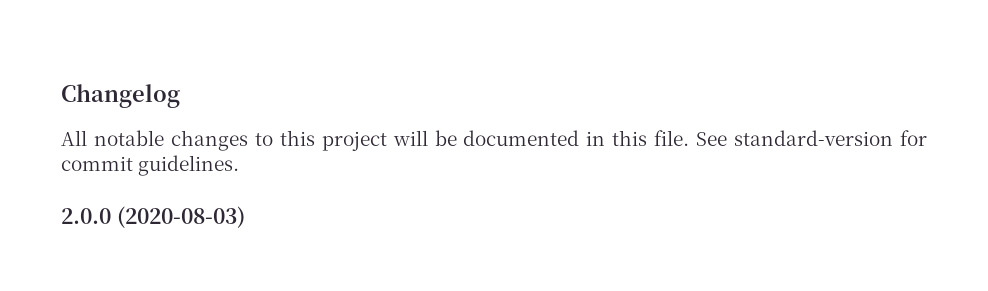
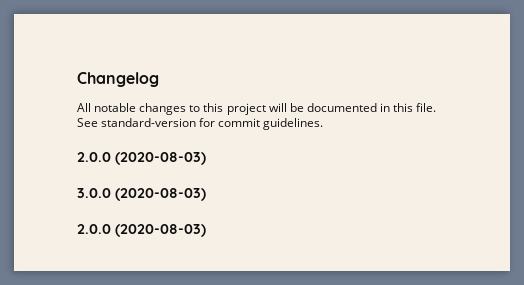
+ 3.0.0 (2020-08-03)
+ 2.0.0 (2020-08-03)

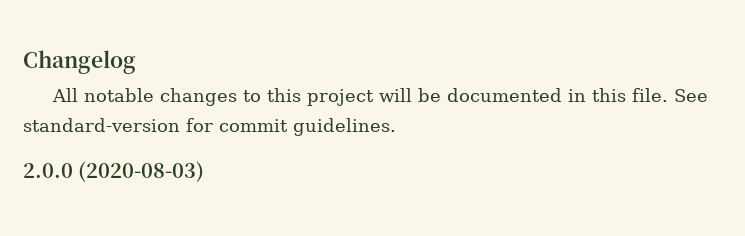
- 3.0.0 (2020-08-03)
- 2.0.0 (2020-08-03)

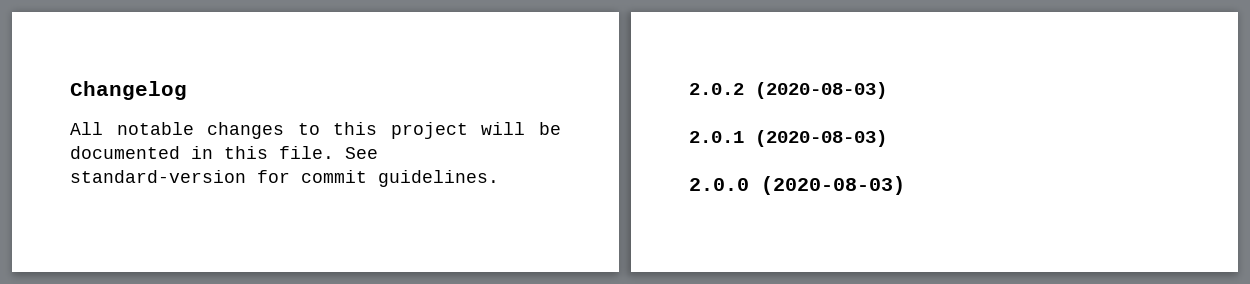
+ 2.0.2 (2020-08-03)
+ 2.0.1 (2020-08-03)

